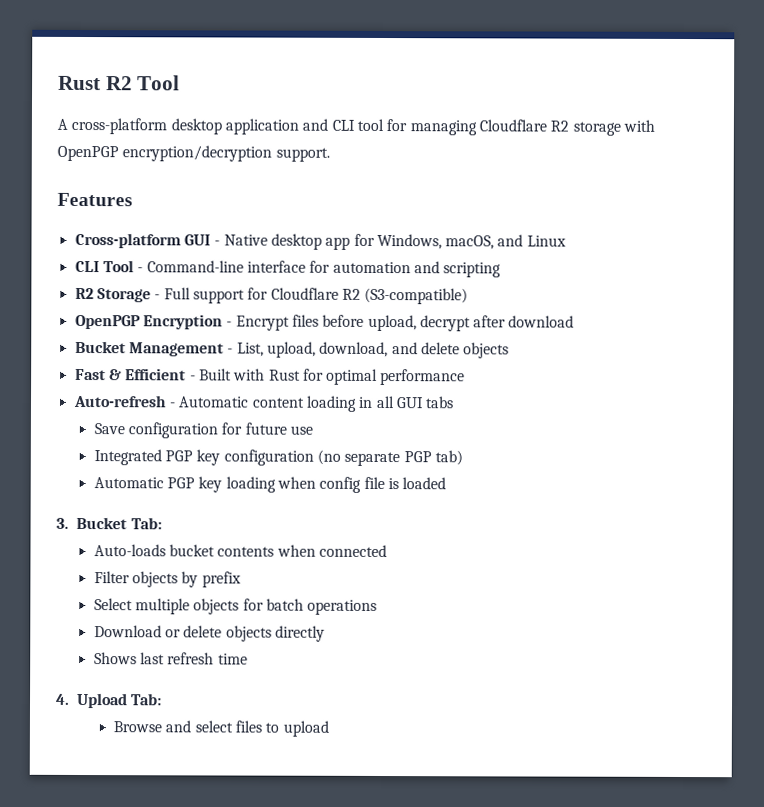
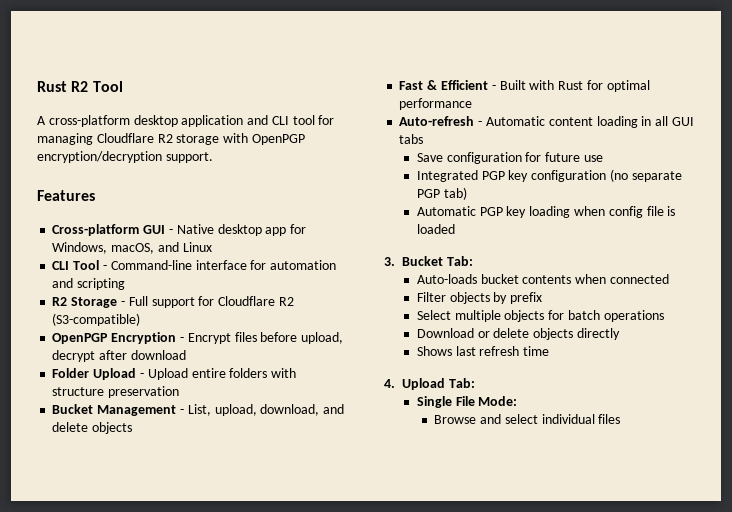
+ Folder Upload - Upload entire folders with structure preservation
+ Single File Mode:
- Browse and select files to upload
+ Browse and select individual files

